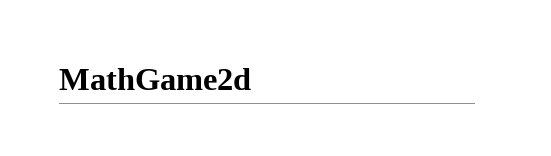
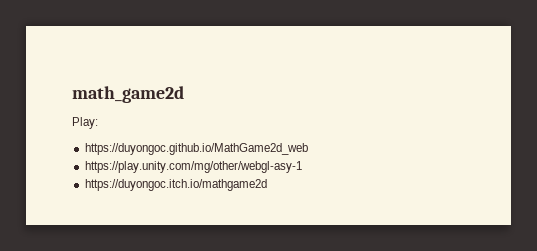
- MathGame2d
+ math_game2d
+ Play:
+ https://duyongoc.github.io/MathGame2d_web
+ https://play.unity.com/mg/other/webgl-asy-1
+ https://duyongoc.itch.io/mathgame2d

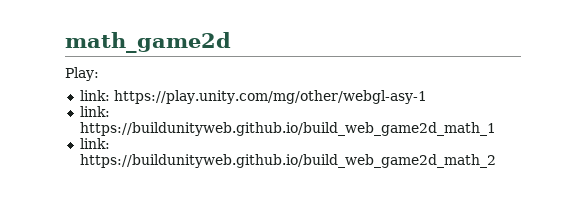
- https://duyongoc.github.io/MathGame2d_web
- https://play.unity.com/mg/other/webgl-asy-1
+ link: https://play.unity.com/mg/other/webgl-asy-1
- https://duyongoc.itch.io/mathgame2d
+ link: https://buildunityweb.github.io/build_web_game2d_math_1
+ link: https://buildunityweb.github.io/build_web_game2d_math_2

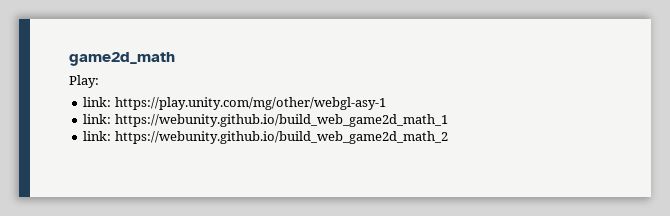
- math_game2d
+ game2d_math
- link: https://buildunityweb.github.io/build_web_game2d_math_1
- link: https://buildunityweb.github.io/build_web_game2d_math_2
+ link: https://webunity.github.io/build_web_game2d_math_1
+ link: https://webunity.github.io/build_web_game2d_math_2

